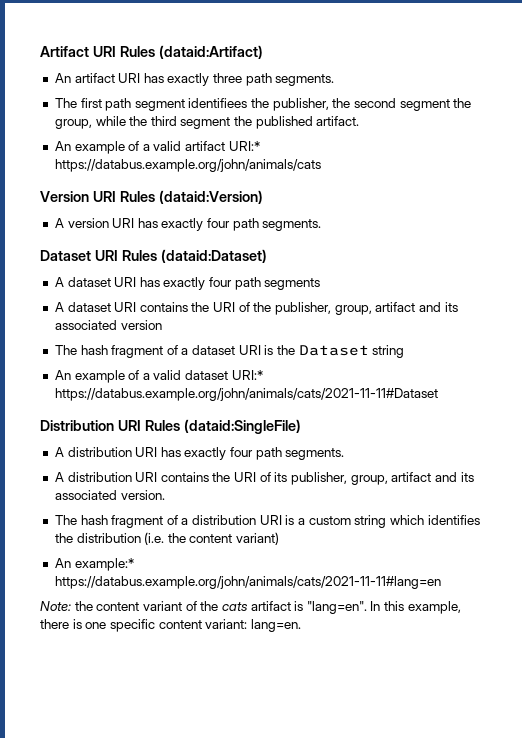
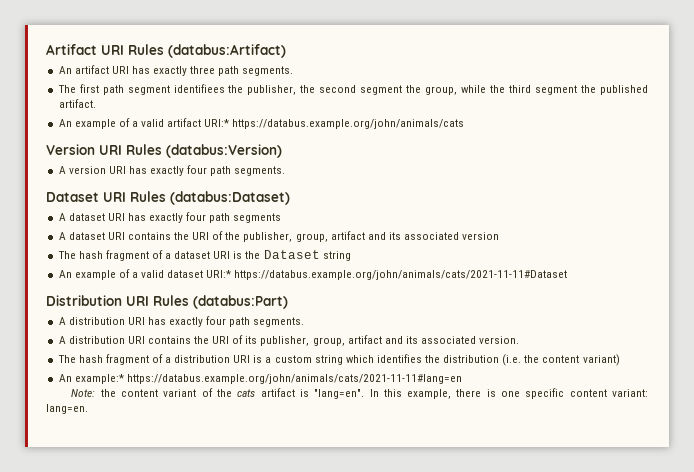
- Artifact URI Rules (dataid:Artifact)
+ Artifact URI Rules (databus:Artifact)
- Version URI Rules (dataid:Version)
+ Version URI Rules (databus:Version)
- Dataset URI Rules (dataid:Dataset)
+ Dataset URI Rules (databus:Dataset)
- Distribution URI Rules (dataid:SingleFile)
+ Distribution URI Rules (databus:Part)

